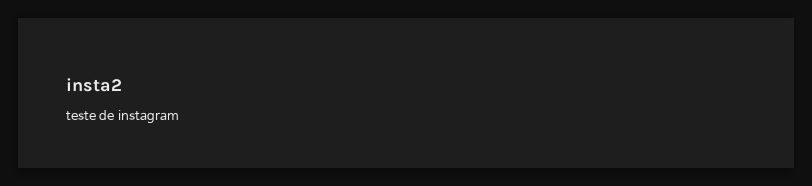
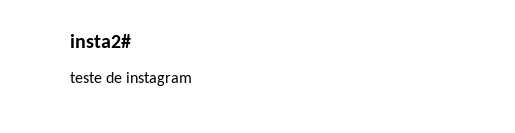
- insta2
+ insta2#

